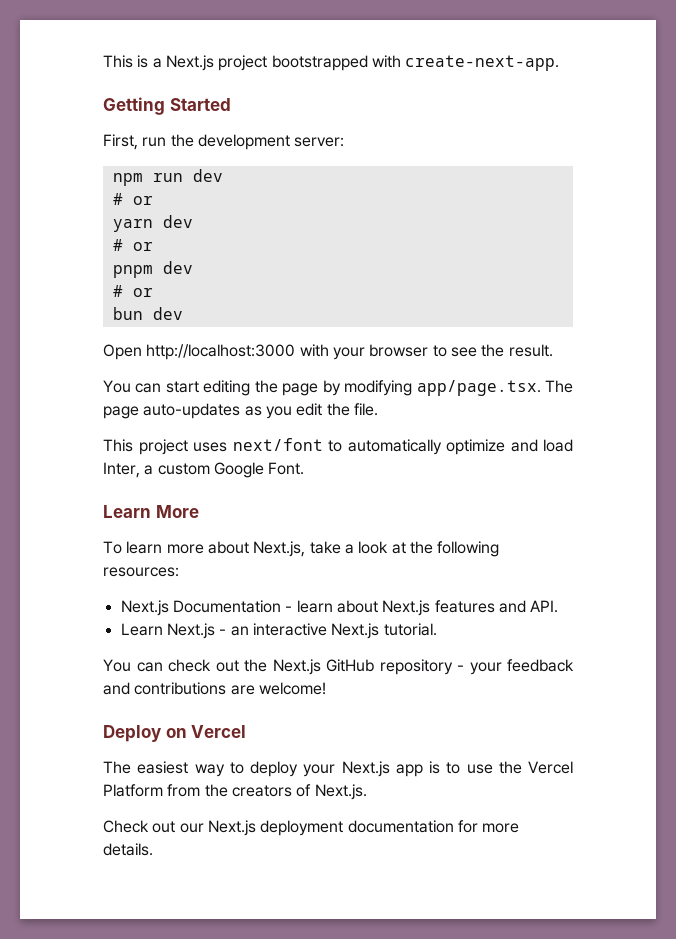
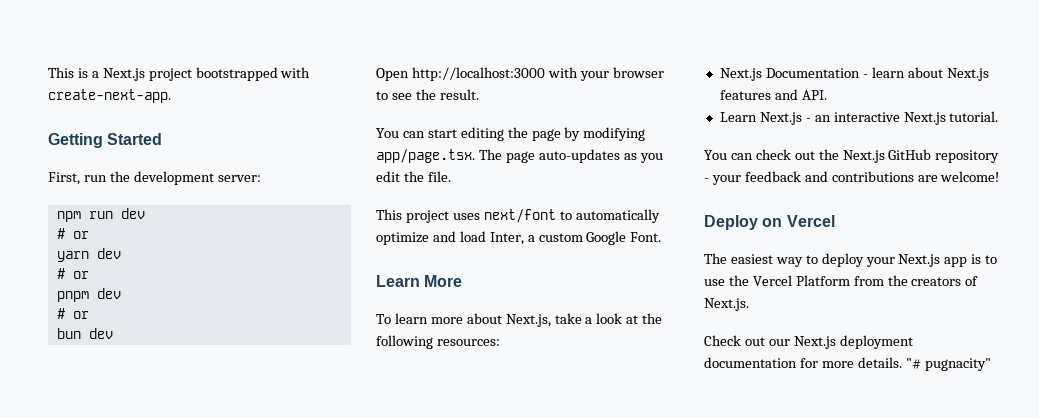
+ "# pugnacity"

